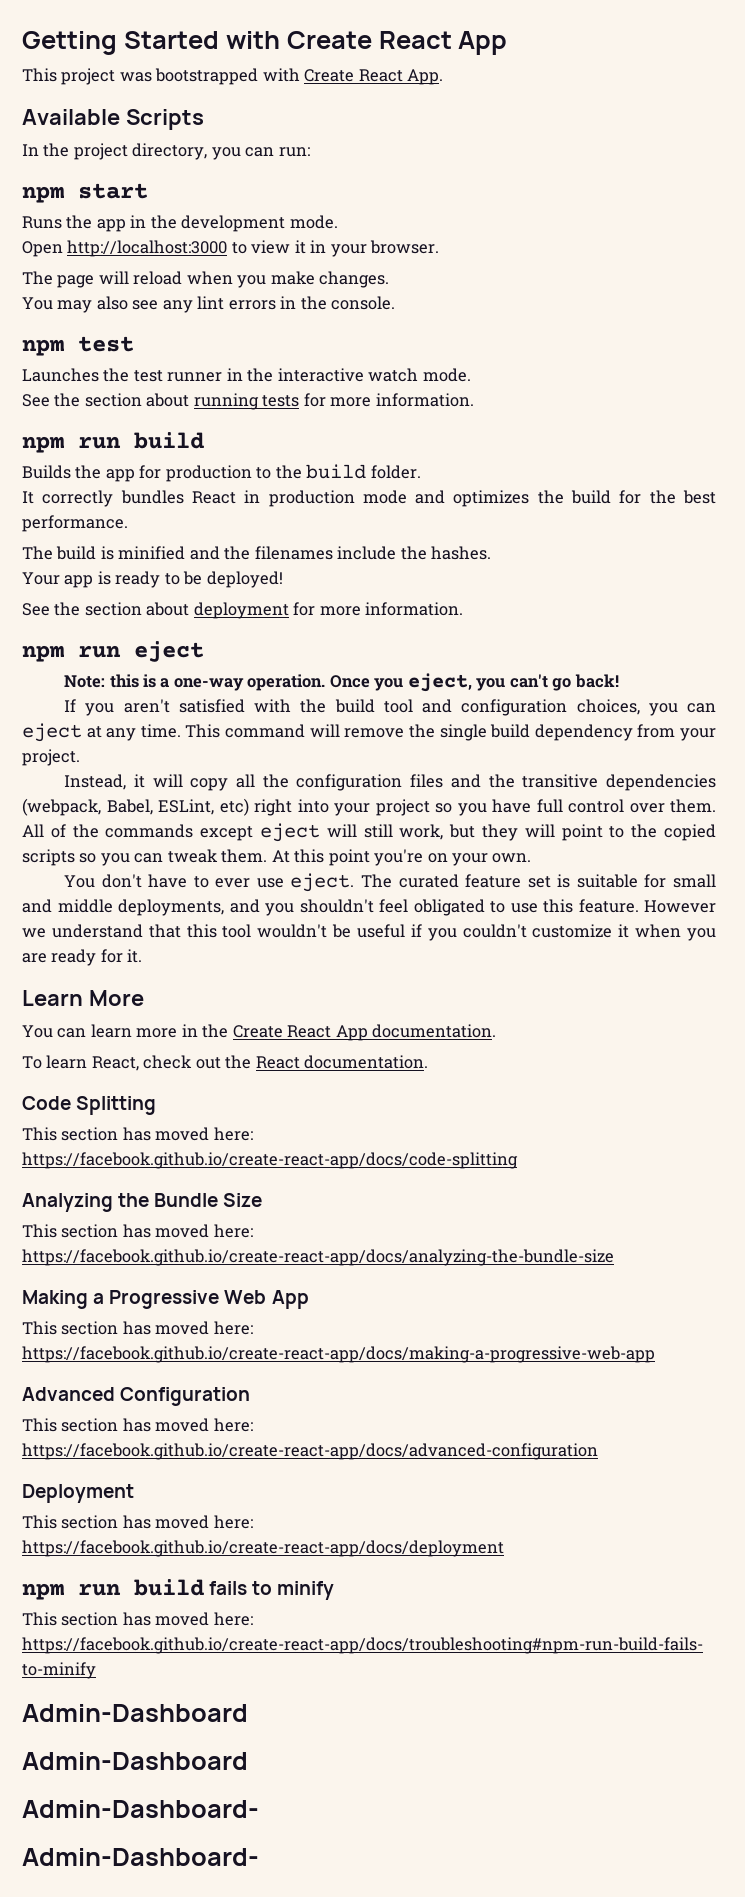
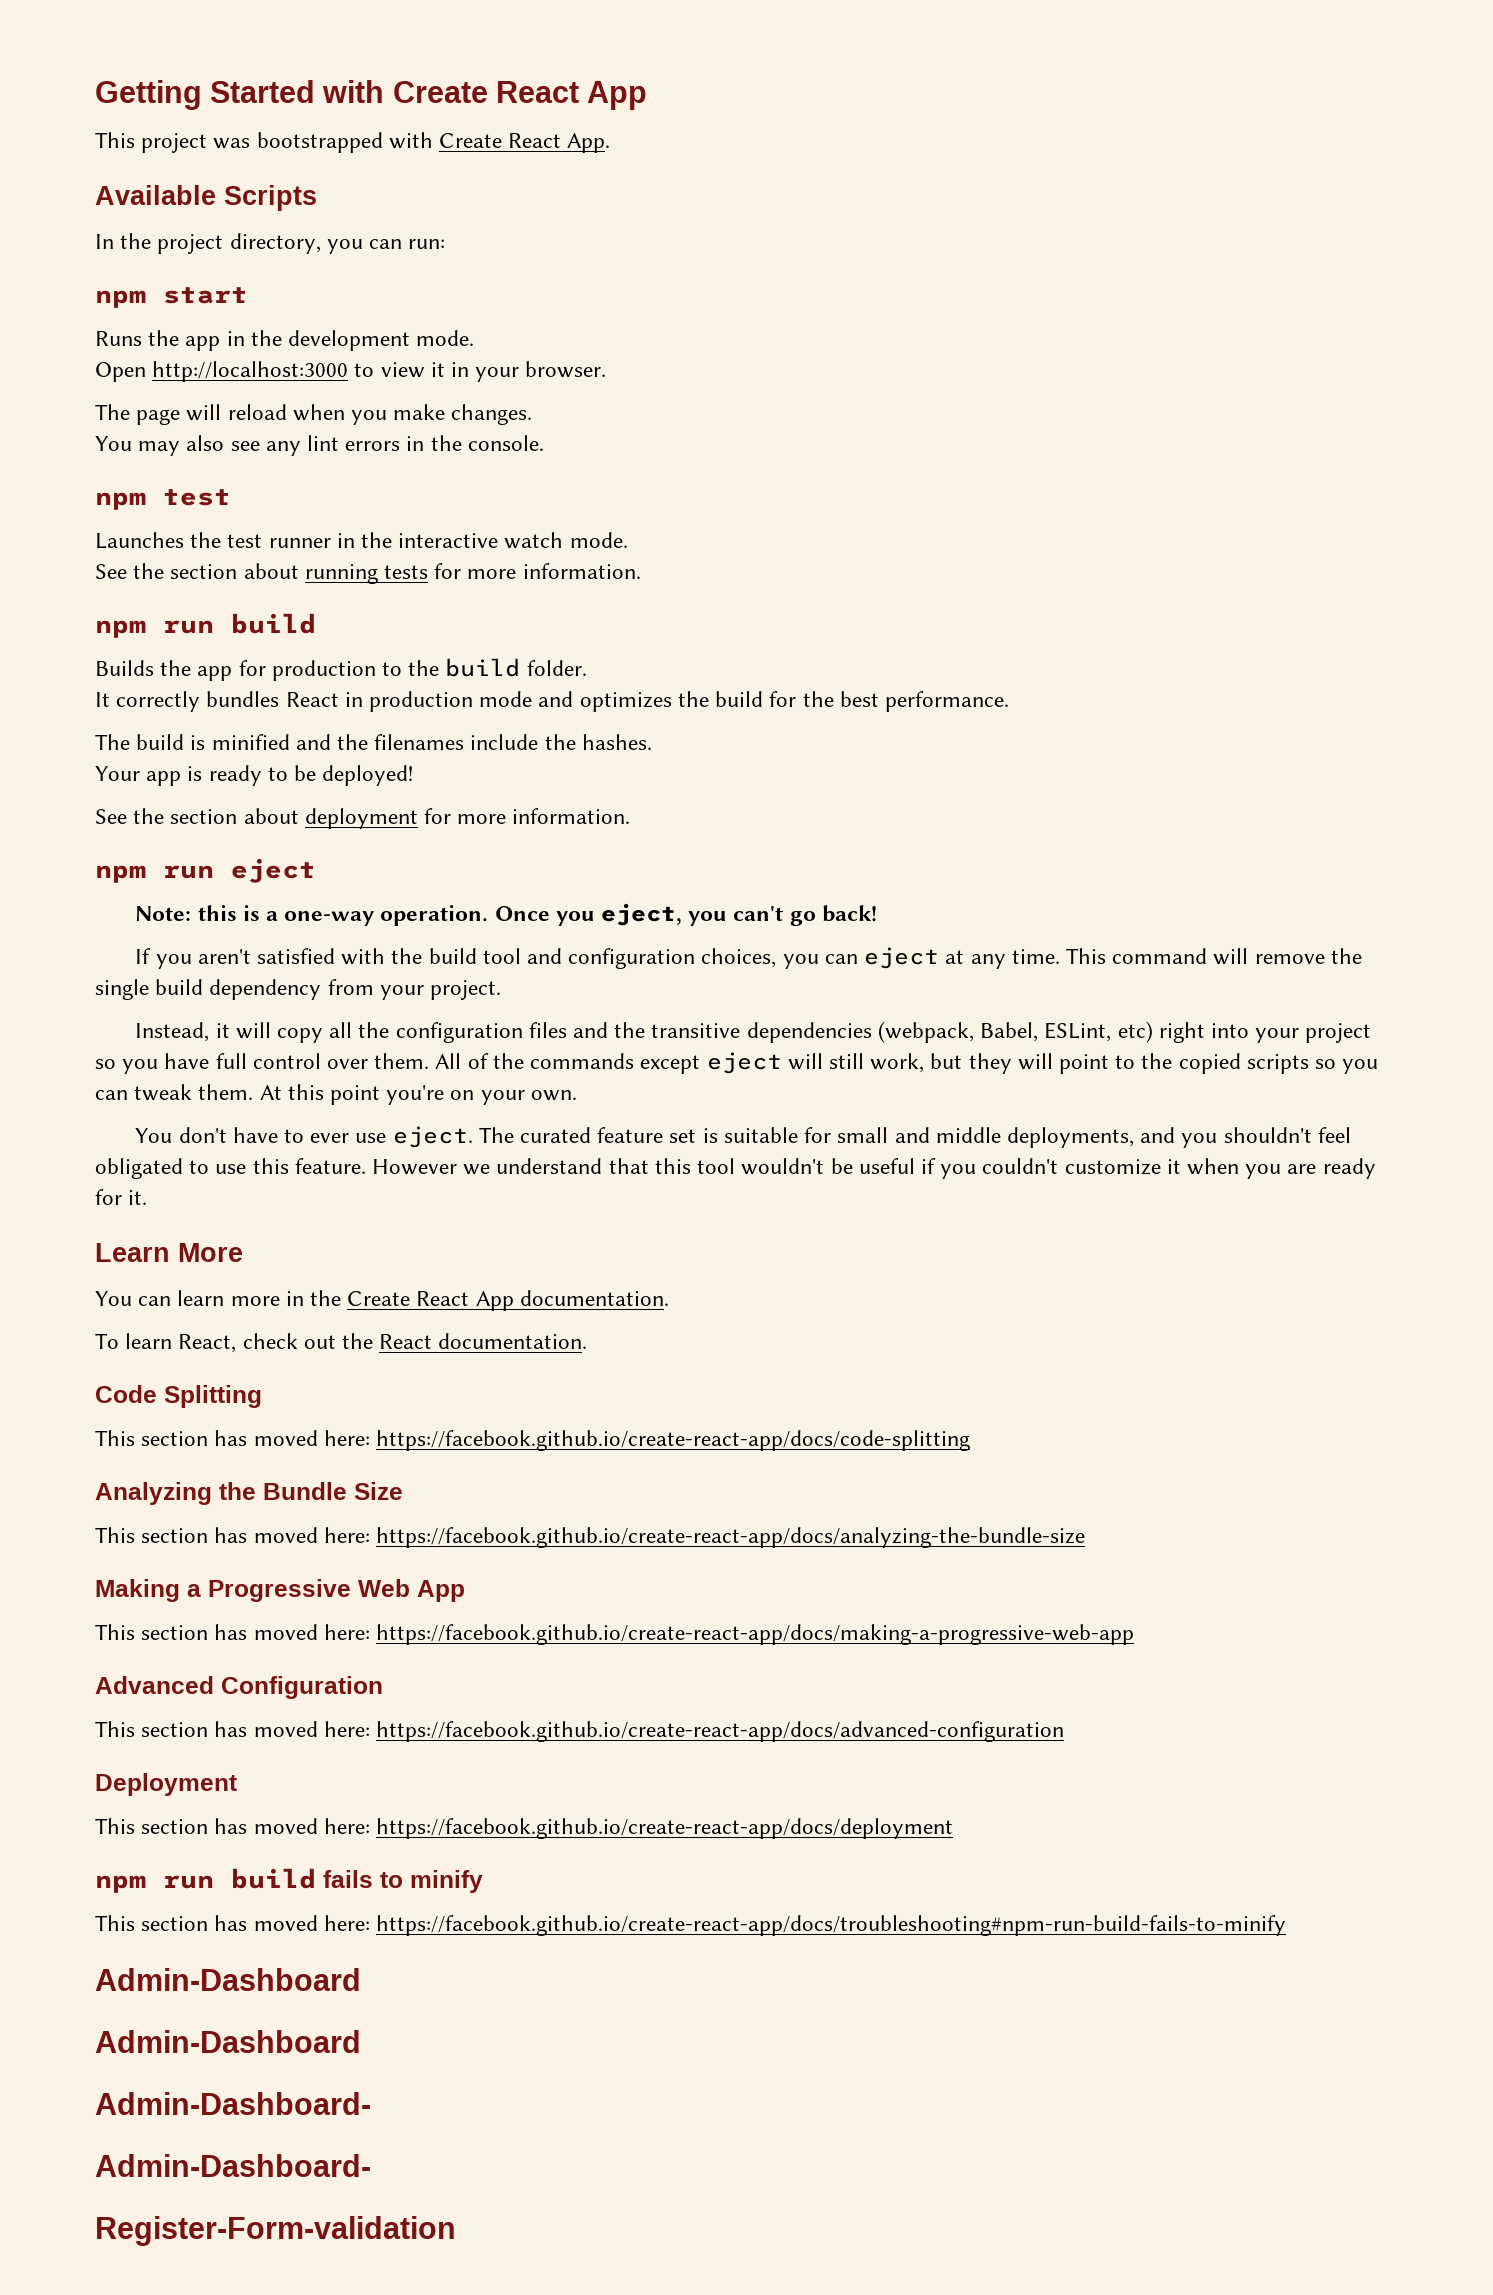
+ Register-Form-validation

